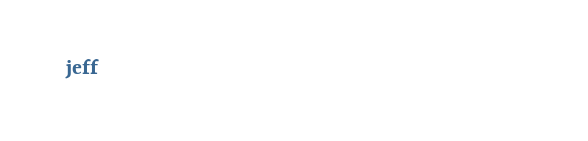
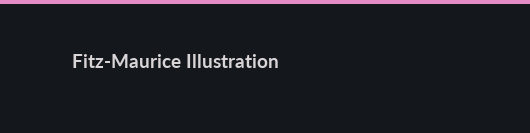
- jeff
+ Fitz-Maurice Illustration

